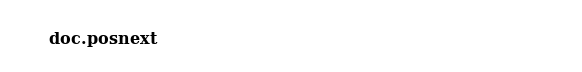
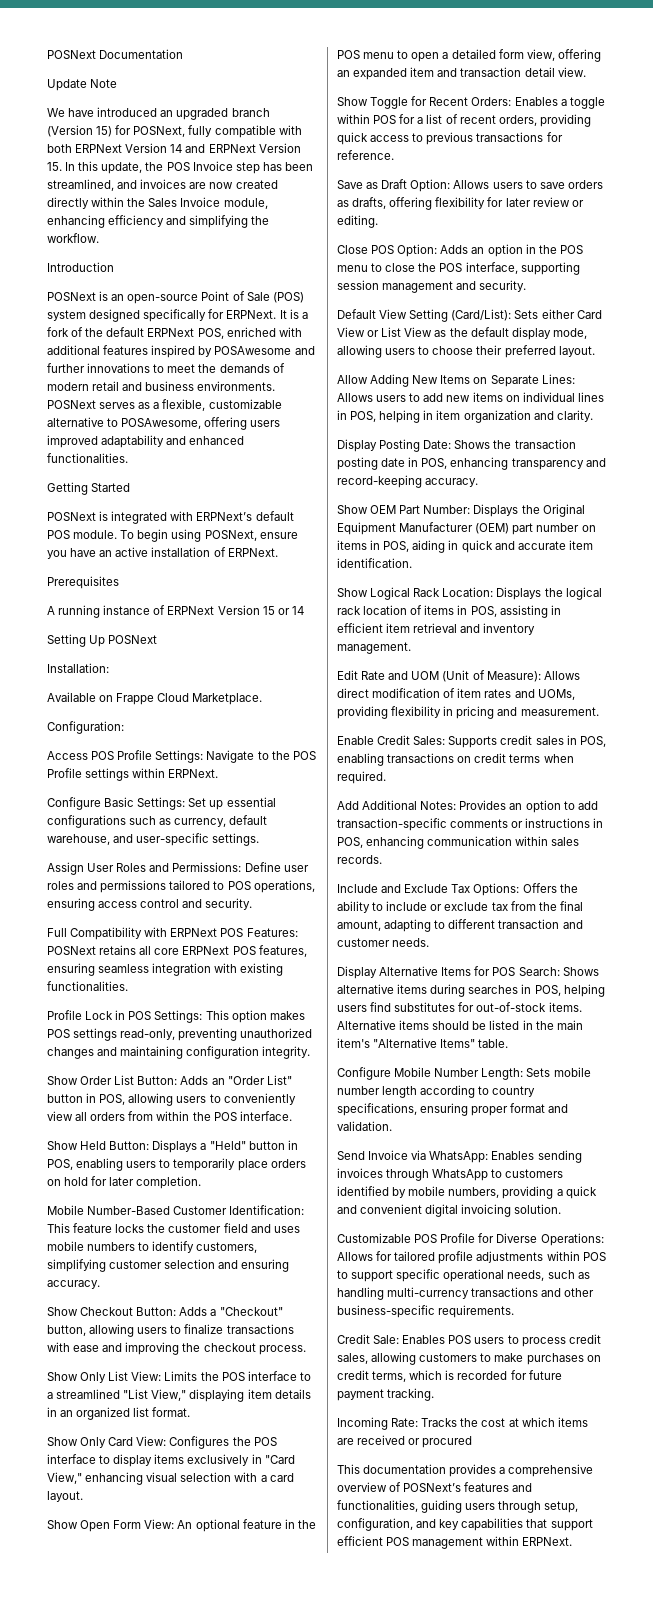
- doc.posnext
+ POSNext Documentation
+ Update Note
+ We have introduced an upgraded branch (Version 15) for POSNext, fully compatible with both ERPNext Version 14 and ERPNext Version 15. In this update, the POS Invoice step has been streamlined, and invoices are now created directly within the Sales Invoice module, enhancing efficiency and simplifying the workflow.
+ Introduction
+ POSNext is an open-source Point of Sale (POS) system designed specifically for ERPNext. It is a fork of the default ERPNext POS, enriched with additional features inspired by POSAwesome and further innovations to meet the demands of modern retail and business environments. POSNext serves as a flexible, customizable alternative to POSAwesome, offering users improved adaptability and enhanced functionalities.
+ Getting Started
+ POSNext is integrated with ERPNext’s default POS module. To begin using POSNext, ensure you have an active installation of ERPNext.
+ Prerequisites
+ A running instance of ERPNext Version 15 or 14
+ Setting Up POSNext
+ Installation:
+ Available on Frappe Cloud Marketplace.
+ Configuration:
+ Access POS Profile Settings: Navigate to the POS Profile settings within ERPNext.
+ Configure Basic Settings: Set up essential configurations such as currency, default warehouse, and user-specific settings.
+ Assign User Roles and Permissions: Define user roles and permissions tailored to POS operations, ensuring access control and security.
+ Full Compatibility with ERPNext POS Features: POSNext retains all core ERPNext POS features, ensuring seamless integration with existing functionalities.
+ Profile Lock in POS Settings: This option makes POS settings read-only, preventing unauthorized changes and maintaining configuration integrity.
+ Show Order List Button: Adds an "Order List" button in POS, allowing users to conveniently view all orders from within the POS interface.
+ Show Held Button: Displays a "Held" button in POS, enabling users to temporarily place orders on hold for later completion.
+ Mobile Number-Based Customer Identification: This feature locks the customer field and uses mobile numbers to identify customers, simplifying customer selection and ensuring accuracy.
+ Show Checkout Button: Adds a "Checkout" button, allowing users to finalize transactions with ease and improving the checkout process.
+ Show Only List View: Limits the POS interface to a streamlined "List View," displaying item details in an organized list format.
+ Show Only Card View: Configures the POS interface to display items exclusively in "Card View," enhancing visual selection with a card layout.
+ Show Open Form View: An optional feature in the POS menu to open a detailed form view, offering an expanded item and transaction detail view.
+ Show Toggle for Recent Orders: Enables a toggle within POS for a list of recent orders, providing quick access to previous transactions for reference.
+ Save as Draft Option: Allows users to save orders as drafts, offering flexibility for later review or editing.
+ Close POS Option: Adds an option in the POS menu to close the POS interface, supporting session management and security.
+ Default View Setting (Card/List): Sets either Card View or List View as the default display mode, allowing users to choose their preferred layout.
+ Allow Adding New Items on Separate Lines: Allows users to add new items on individual lines in POS, helping in item organization and clarity.
+ Display Posting Date: Shows the transaction posting date in POS, enhancing transparency and record-keeping accuracy.
+ Show OEM Part Number: Displays the Original Equipment Manufacturer (OEM) part number on items in POS, aiding in quick and accurate item identification.
+ Show Logical Rack Location: Displays the logical rack location of items in POS, assisting in efficient item retrieval and inventory management.
+ Edit Rate and UOM (Unit of Measure): Allows direct modification of item rates and UOMs, providing flexibility in pricing and measurement.
+ Enable Credit Sales: Supports credit sales in POS, enabling transactions on credit terms when required.
+ Add Additional Notes: Provides an option to add transaction-specific comments or instructions in POS, enhancing communication within sales records.
+ Include and Exclude Tax Options: Offers the ability to include or exclude tax from the final amount, adapting to different transaction and customer needs.
+ Display Alternative Items for POS Search: Shows alternative items during searches in POS, helping users find substitutes for out-of-stock items. Alternative items should be listed in the main item's "Alternative Items" table.
+ Configure Mobile Number Length: Sets mobile number length according to country specifications, ensuring proper format and validation.
+ Send Invoice via WhatsApp: Enables sending invoices through WhatsApp to customers identified by mobile numbers, providing a quick and convenient digital invoicing solution.
+ Customizable POS Profile for Diverse Operations: Allows for tailored profile adjustments within POS to support specific operational needs, such as handling multi-currency transactions and other business-specific requirements.
+ Credit Sale: Enables POS users to process credit sales, allowing customers to make purchases on credit terms, which is recorded for future payment tracking.
+ Incoming Rate: Tracks the cost at which items are received or procured
+ This documentation provides a comprehensive overview of POSNext’s features and functionalities, guiding users through setup, configuration, and key capabilities that support efficient POS management within ERPNext.

